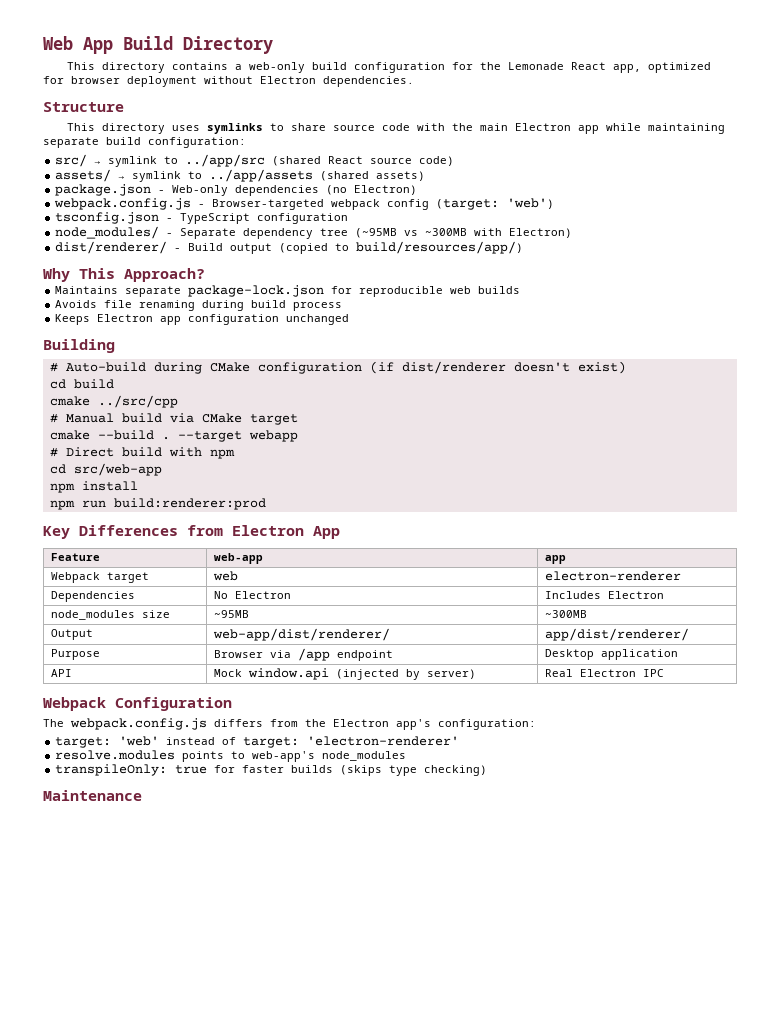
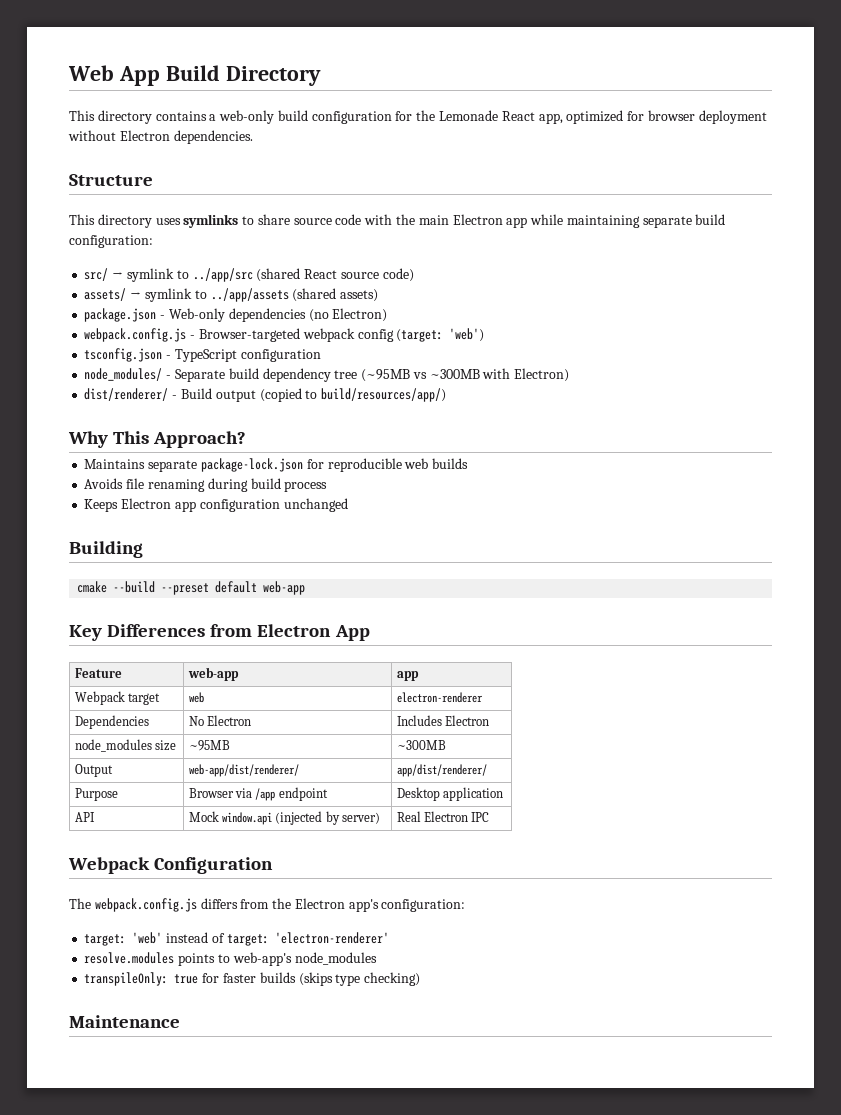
- node_modules/ - Separate dependency tree (~95MB vs ~300MB with Electron)
+ node_modules/ - Separate build dependency tree (~95MB vs ~300MB with Electron)
- # Auto-build during CMake configuration (if dist/renderer doesn't exist)
- cd build
- cmake ../src/cpp
- # Manual build via CMake target
- cmake --build . --target webapp
- # Direct build with npm
- cd src/web-app
- npm install
- npm run build:renderer:prod
+ cmake --build --preset default web-app

